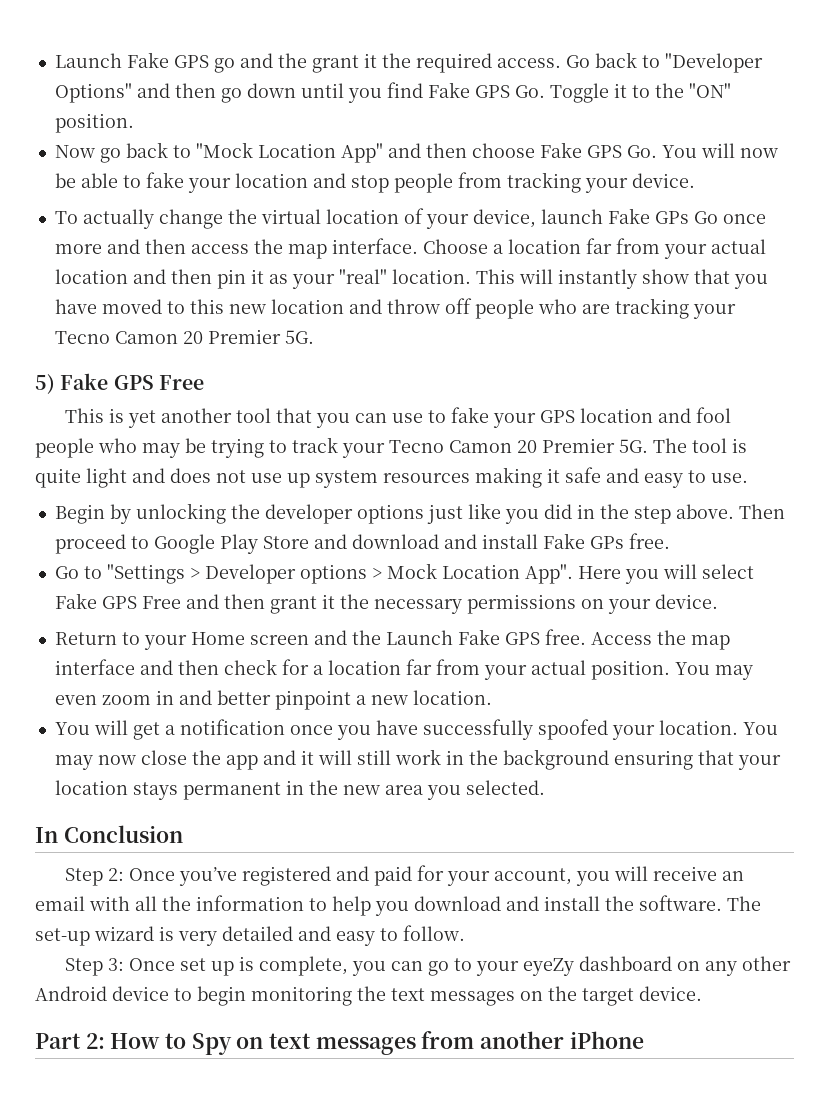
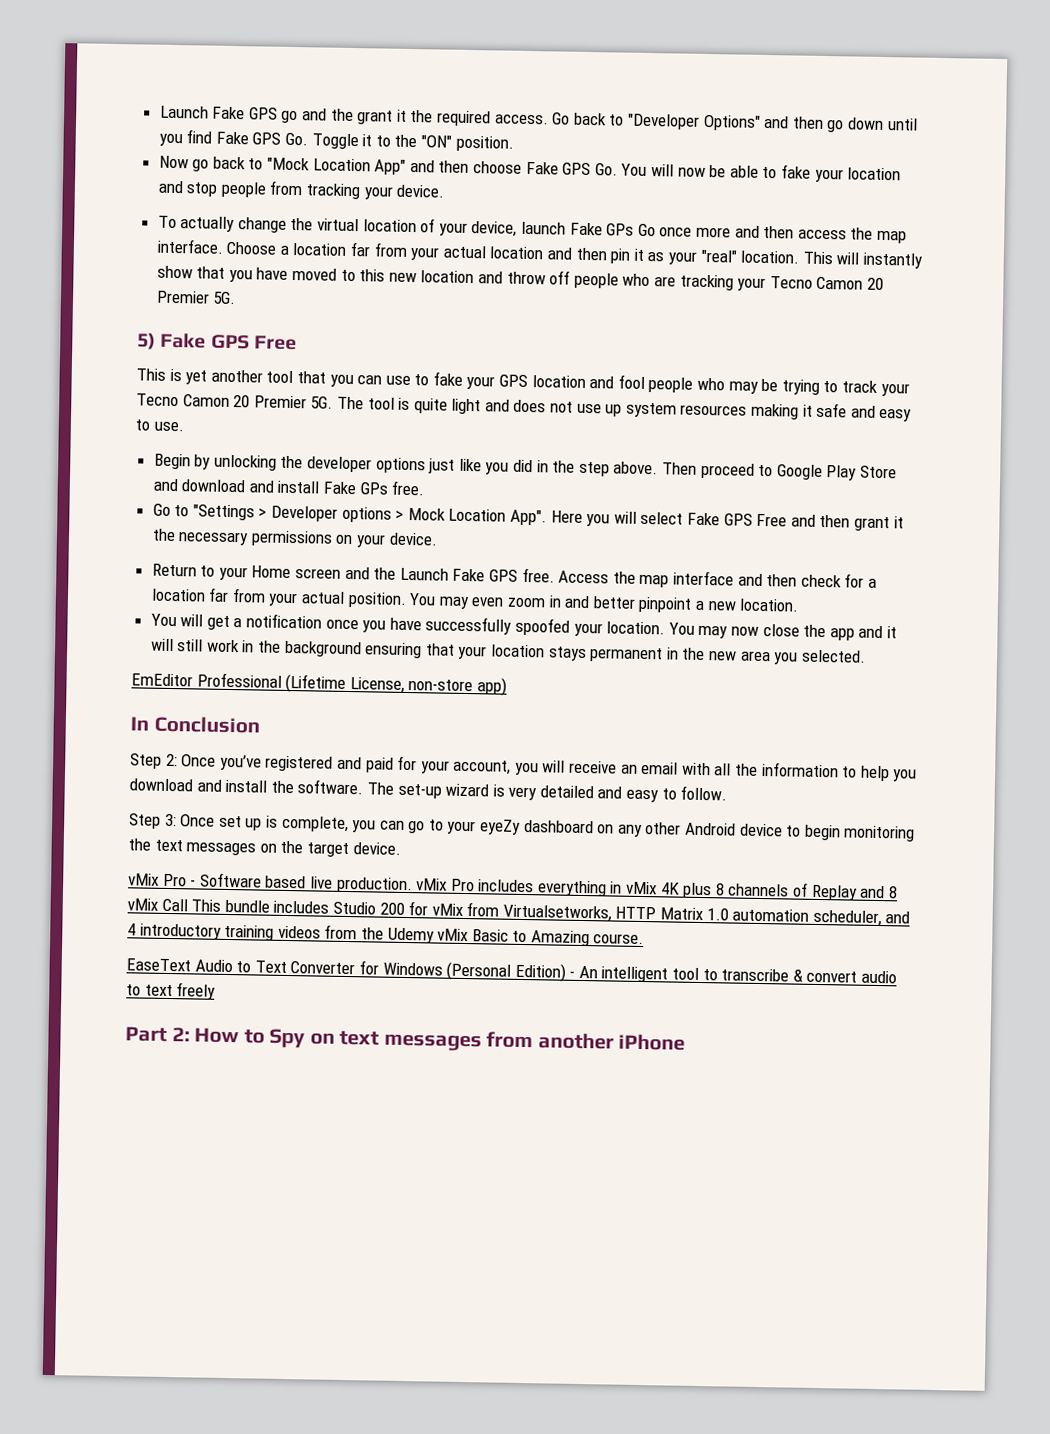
+ EmEditor Professional (Lifetime License, non-store app)
+ vMix Pro - Software based live production. vMix Pro includes everything in vMix 4K plus 8 channels of Replay and 8 vMix Call This bundle includes Studio 200 for vMix from Virtualsetworks, HTTP Matrix 1.0 automation scheduler, and 4 introductory training videos from the Udemy vMix Basic to Amazing course.
+ EaseText Audio to Text Converter for Windows (Personal Edition) - An intelligent tool to transcribe & convert audio to text freely

